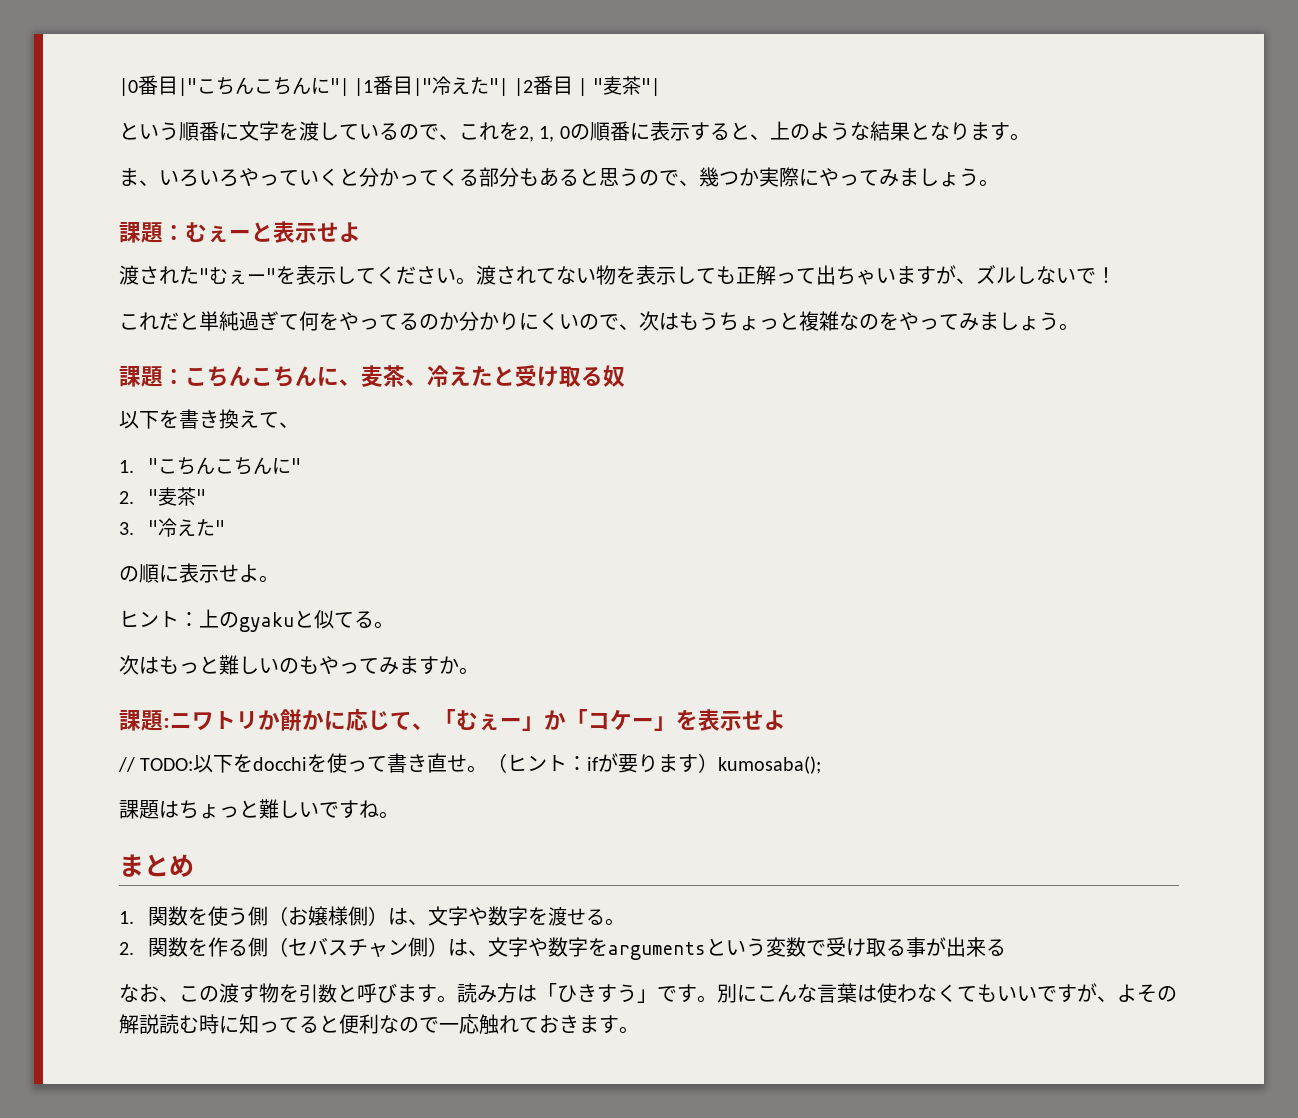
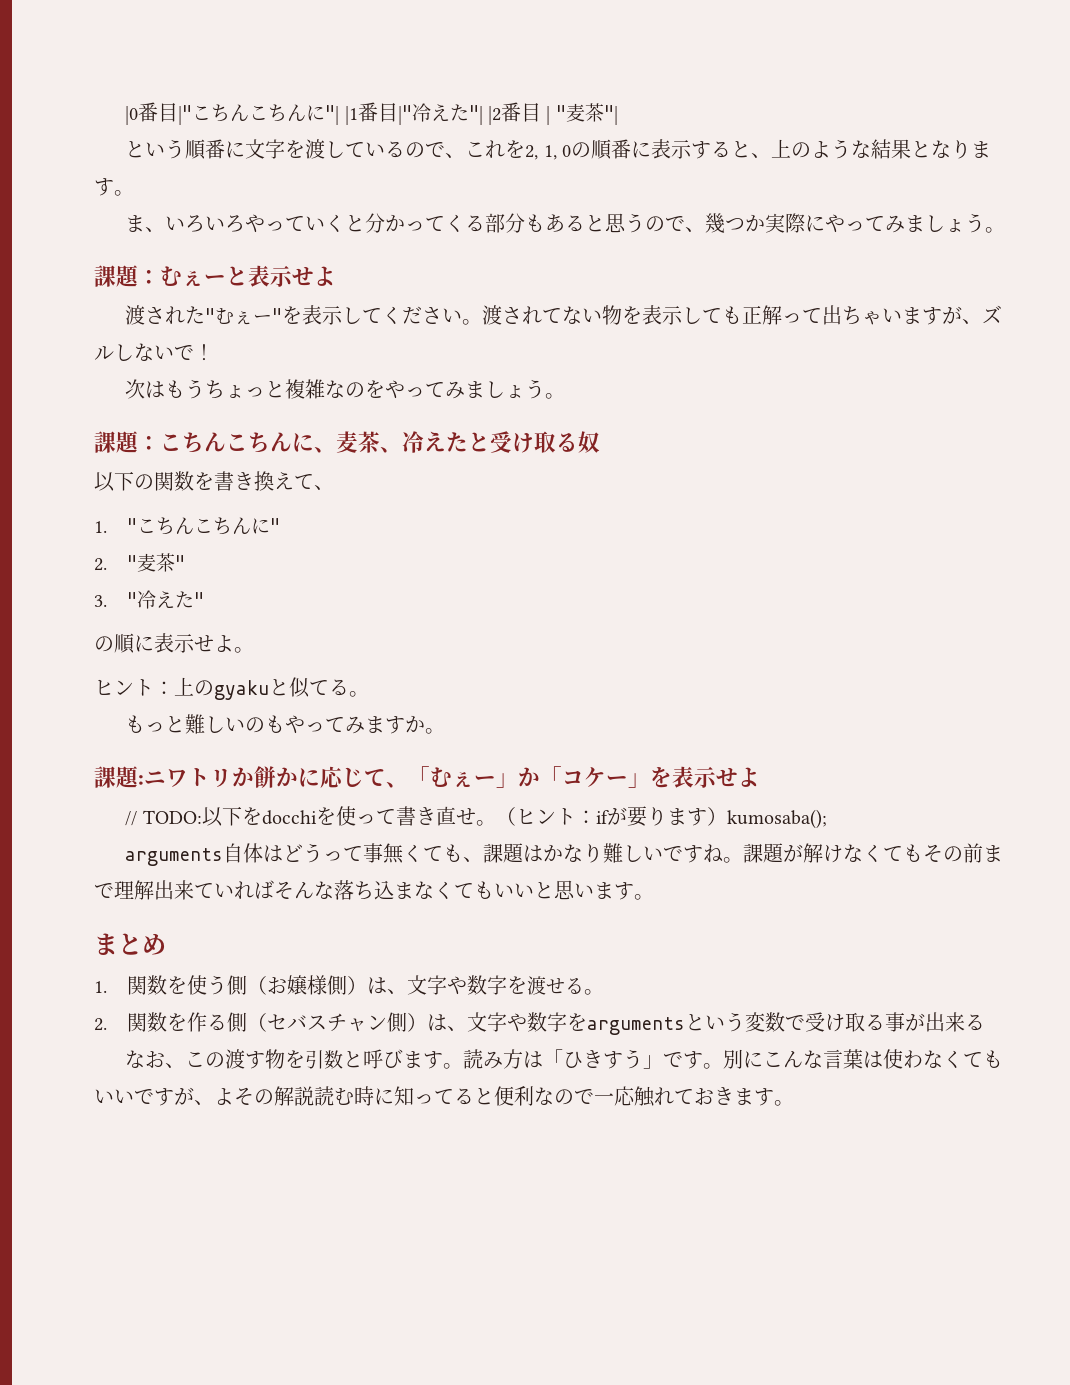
- これだと単純過ぎて何をやってるのか分かりにくいので、次はもうちょっと複雑なのをやってみましょう。
+ 次はもうちょっと複雑なのをやってみましょう。
- 以下を書き換えて、
+ 以下の関数を書き換えて、
- 次はもっと難しいのもやってみますか。
+ もっと難しいのもやってみますか。
- 課題はちょっと難しいですね。
+ arguments自体はどうって事無くても、課題はかなり難しいですね。課題が解けなくてもその前まで理解出来ていればそんな落ち込まなくてもいいと思います。

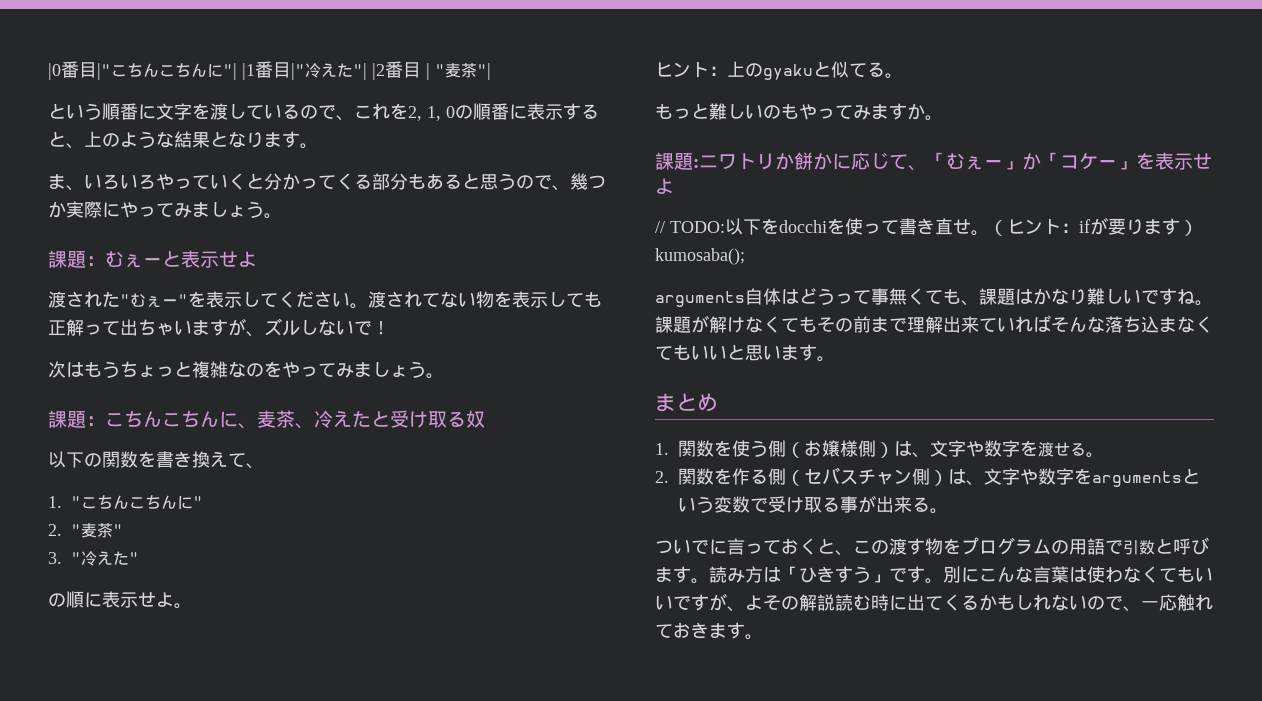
- 2.関数を作る側（セバスチャン側）は、文字や数字をargumentsという変数で受け取る事が出来る
- なお、この渡す物を引数と呼びます。
+ 2.関数を作る側（セバスチャン側）は、文字や数字をargumentsという変数で受け取る事が出来る。
+ ついでに言っておくと、この渡す物をプログラムの用語で引数と呼びます。
- 別にこんな言葉は使わなくてもいいですが、よその解説読む時に知ってると便利なので一応触れておきます。
+ 別にこんな言葉は使わなくてもいいですが、よその解説読む時に出てくるかもしれないので、一応触れておきます。

